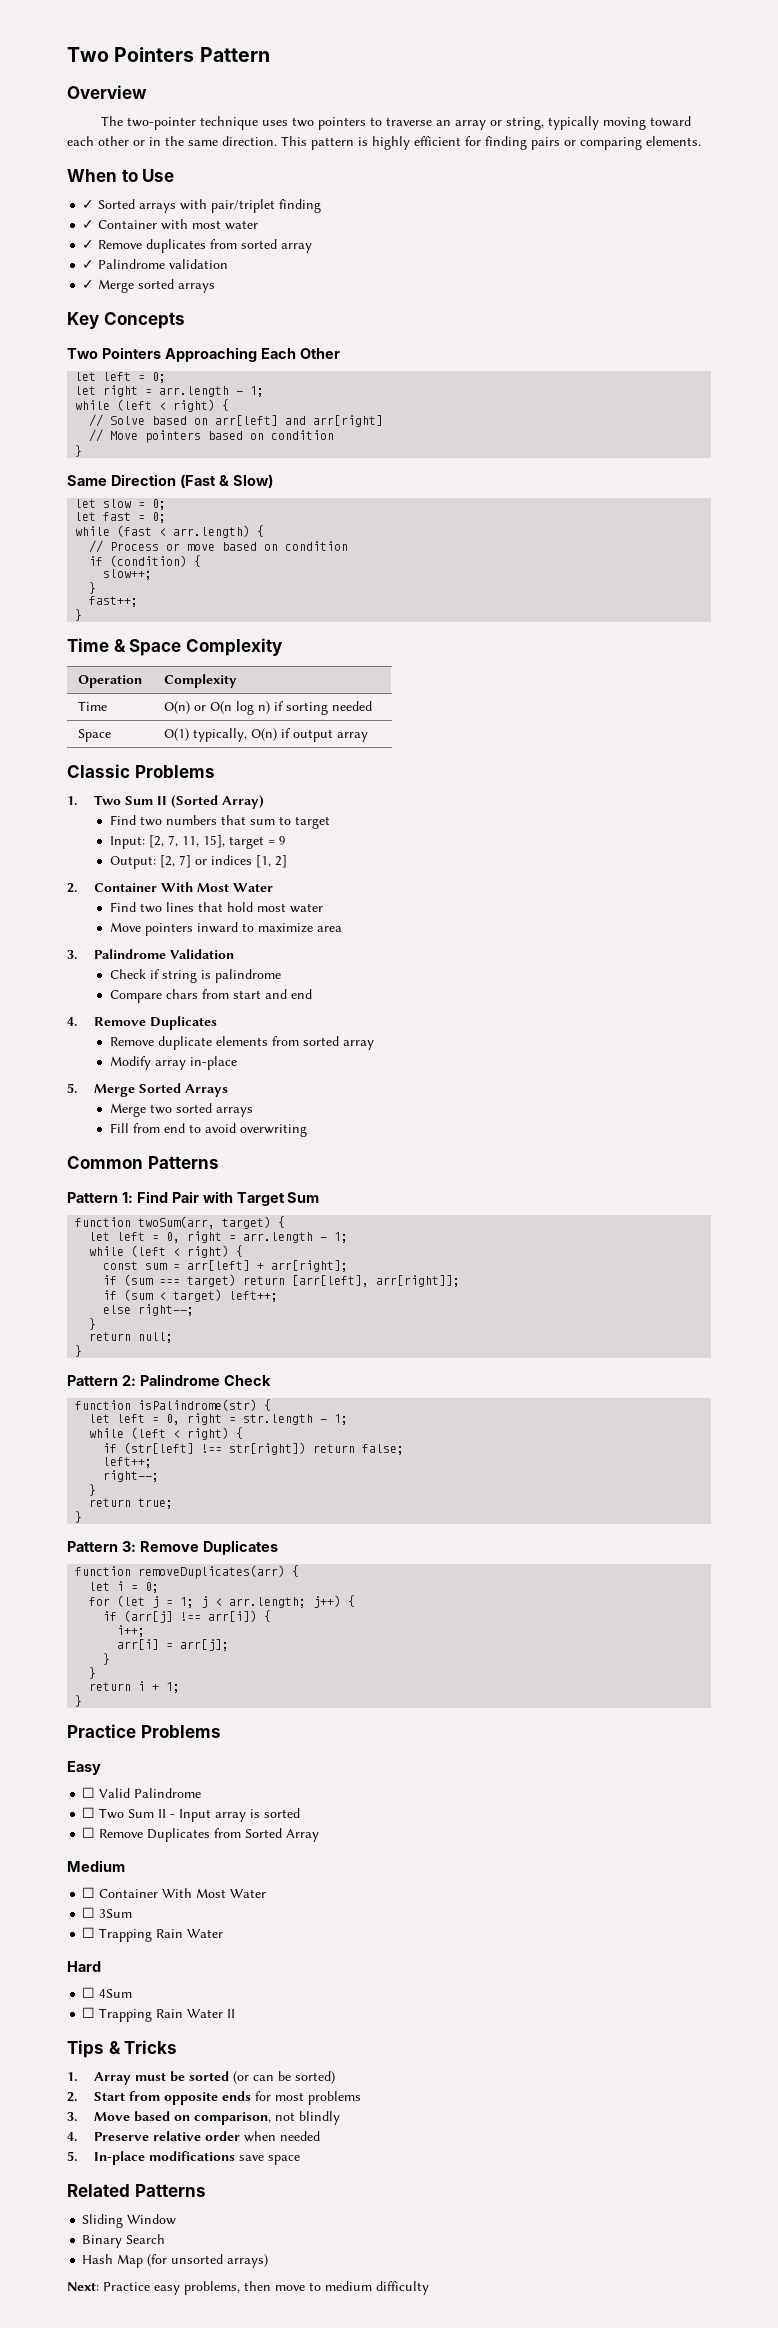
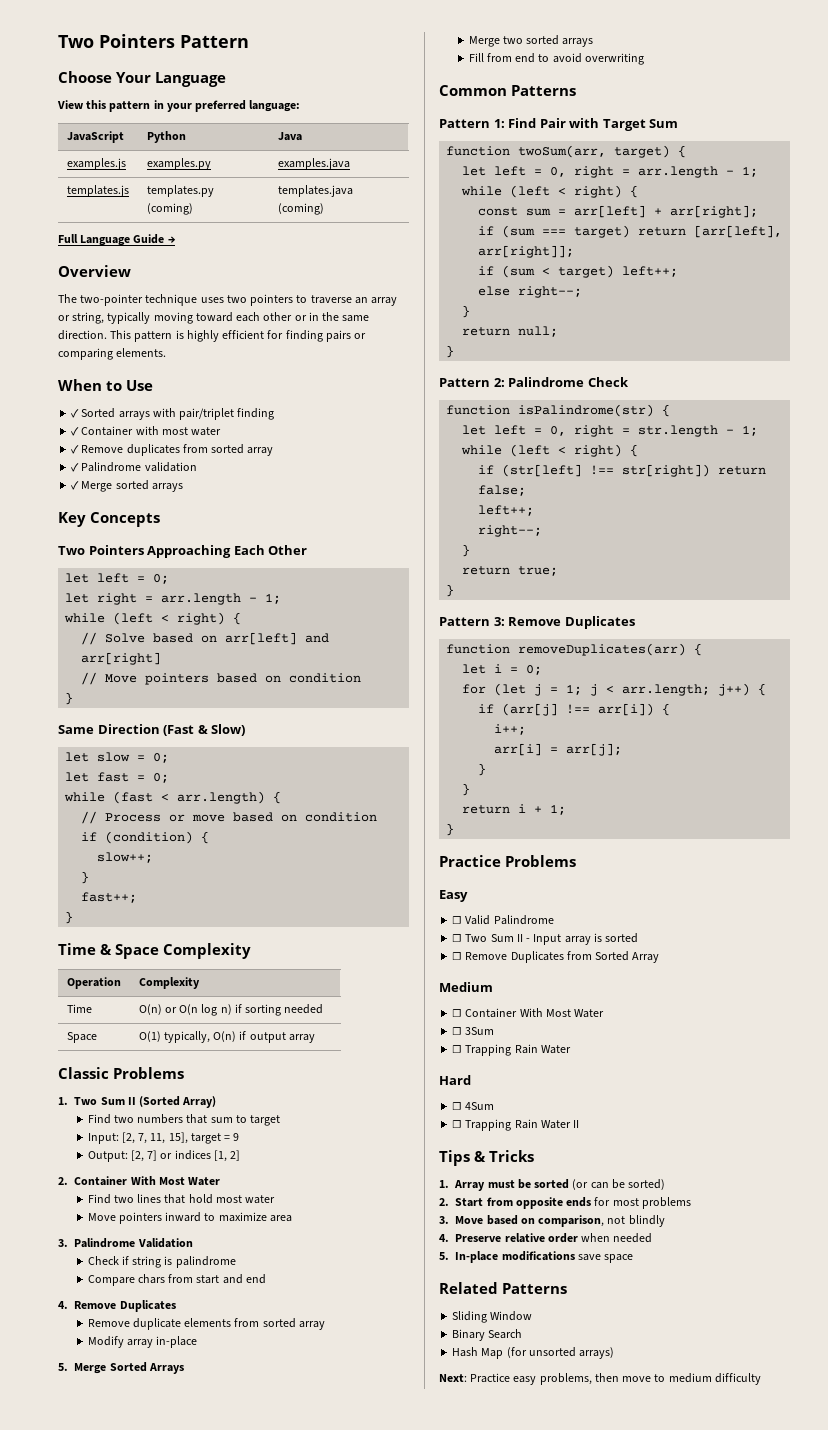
+ Choose Your Language
+ View this pattern in your preferred language:
+ JavaScript | Python | Java
+ examples.js | examples.py | examples.java
+ templates.js | templates.py (coming) | templates.java (coming)
+ Full Language Guide →

